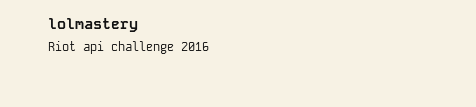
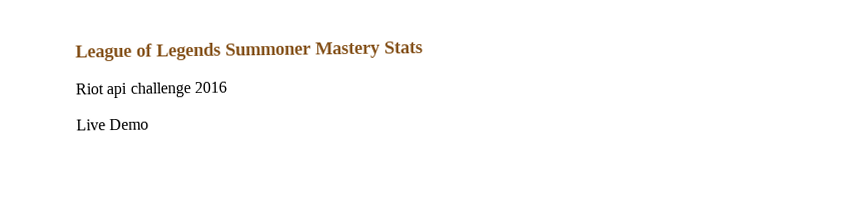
- lolmastery
+ League of Legends Summoner Mastery Stats
+ Live Demo

